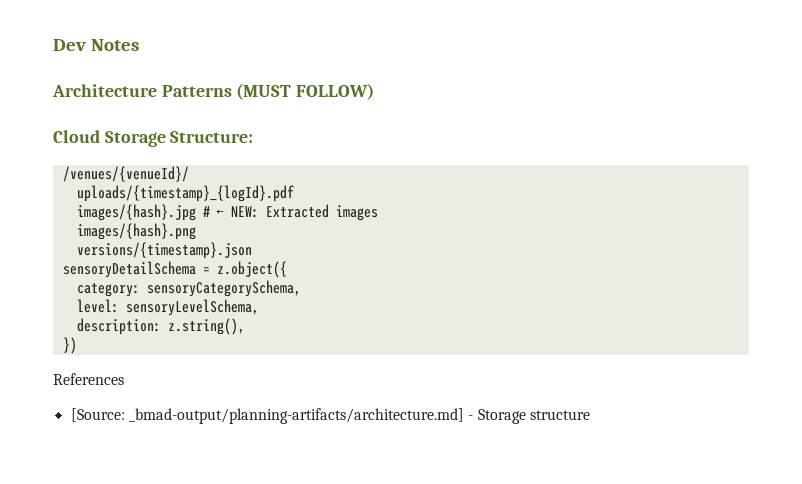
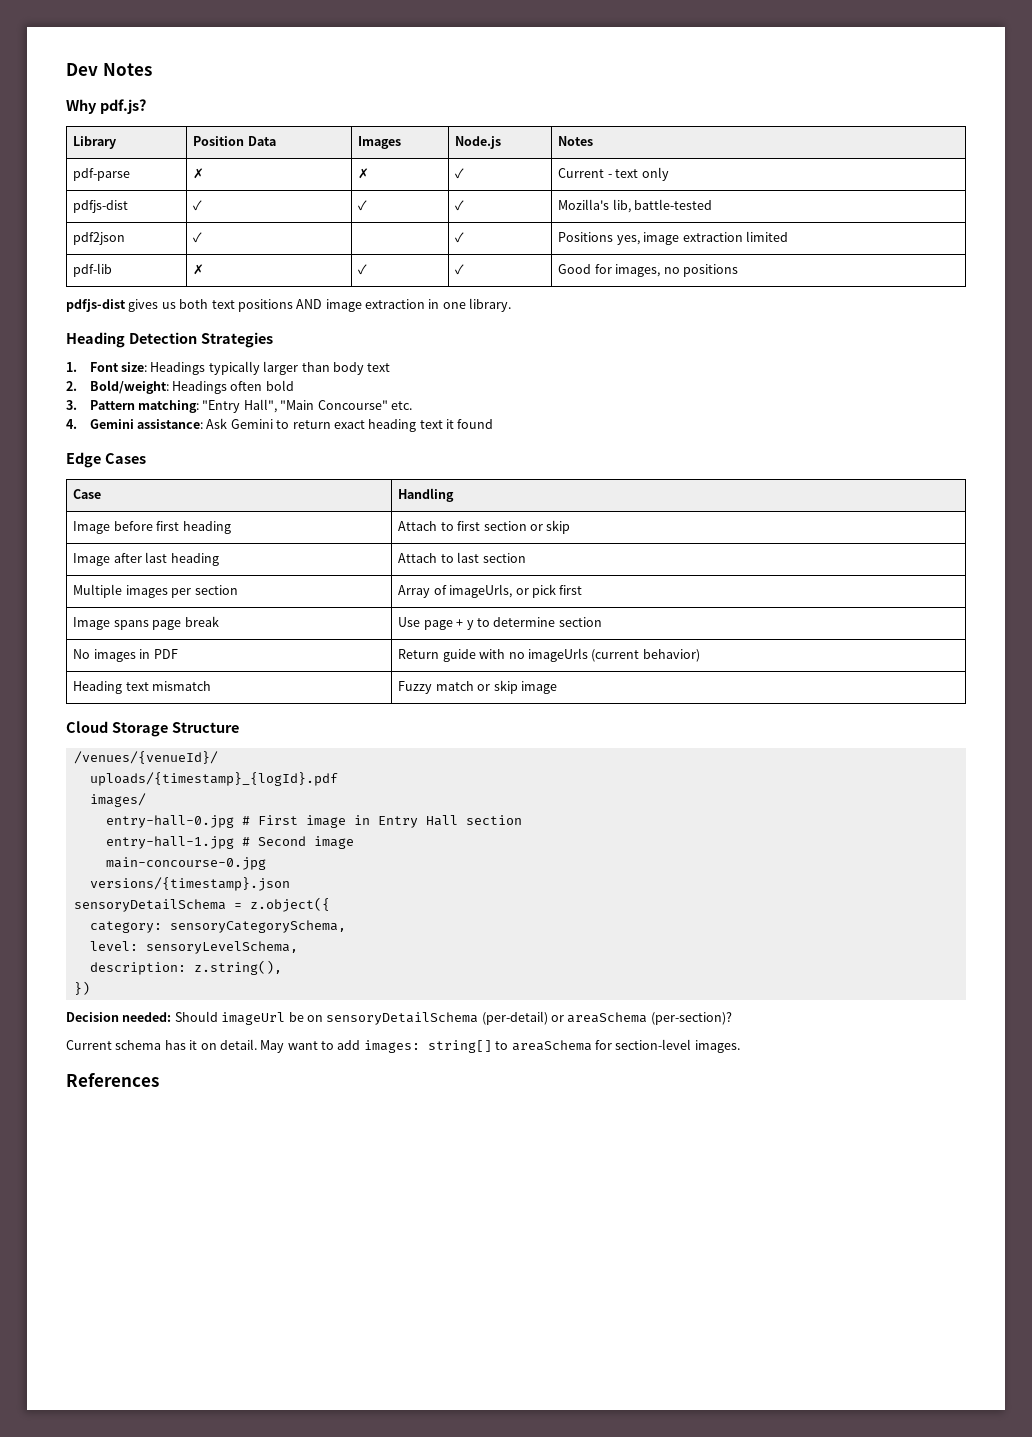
- Architecture Patterns (MUST FOLLOW)
+ Why pdf.js?
+ Library | Position Data | Images | Node.js | Notes
+ pdf-parse | ✗ | ✗ | ✓ | Current - text only
+ pdfjs-dist | ✓ | ✓ | ✓ | Mozilla's lib, battle-tested
+ pdf2json | ✓ | | ✓ | Positions yes, image extraction limited
+ pdf-lib | ✗ | ✓ | ✓ | Good for images, no positions
+ pdfjs-dist gives us both text positions AND image extraction in one library.
+ Heading Detection Strategies
+ 1. Font size: Headings typically larger than body text
+ 2. Bold/weight: Headings often bold
+ 3. Pattern matching: "Entry Hall", "Main Concourse" etc.
+ 4. Gemini assistance: Ask Gemini to return exact heading text it found
+ Edge Cases
+ Case | Handling
+ Image before first heading | Attach to first section or skip
+ Image after last heading | Attach to last section
+ Multiple images per section | Array of imageUrls, or pick first
+ Image spans page break | Use page + y to determine section
+ No images in PDF | Return guide with no imageUrls (current behavior)
+ Heading text mismatch | Fuzzy match or skip image
- Cloud Storage Structure:
+ Cloud Storage Structure
- images/{hash}.jpg # ← NEW: Extracted images
- images/{hash}.png
+ images/
+ entry-hall-0.jpg # First image in Entry Hall section
+ entry-hall-1.jpg # Second image
+ main-concourse-0.jpg
+ Decision needed: Should imageUrl be on sensoryDetailSchema (per-detail) or areaSchema (per-section)?
+ Current schema has it on detail. May want to add images: string[] to areaSchema for section-level images.
  References
- [Source: _bmad-output/planning-artifacts/architecture.md] - Storage structure

